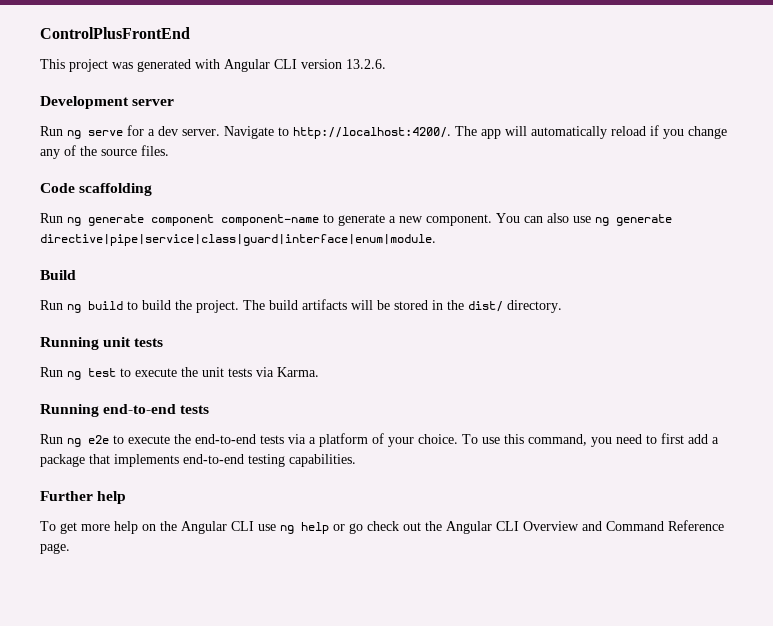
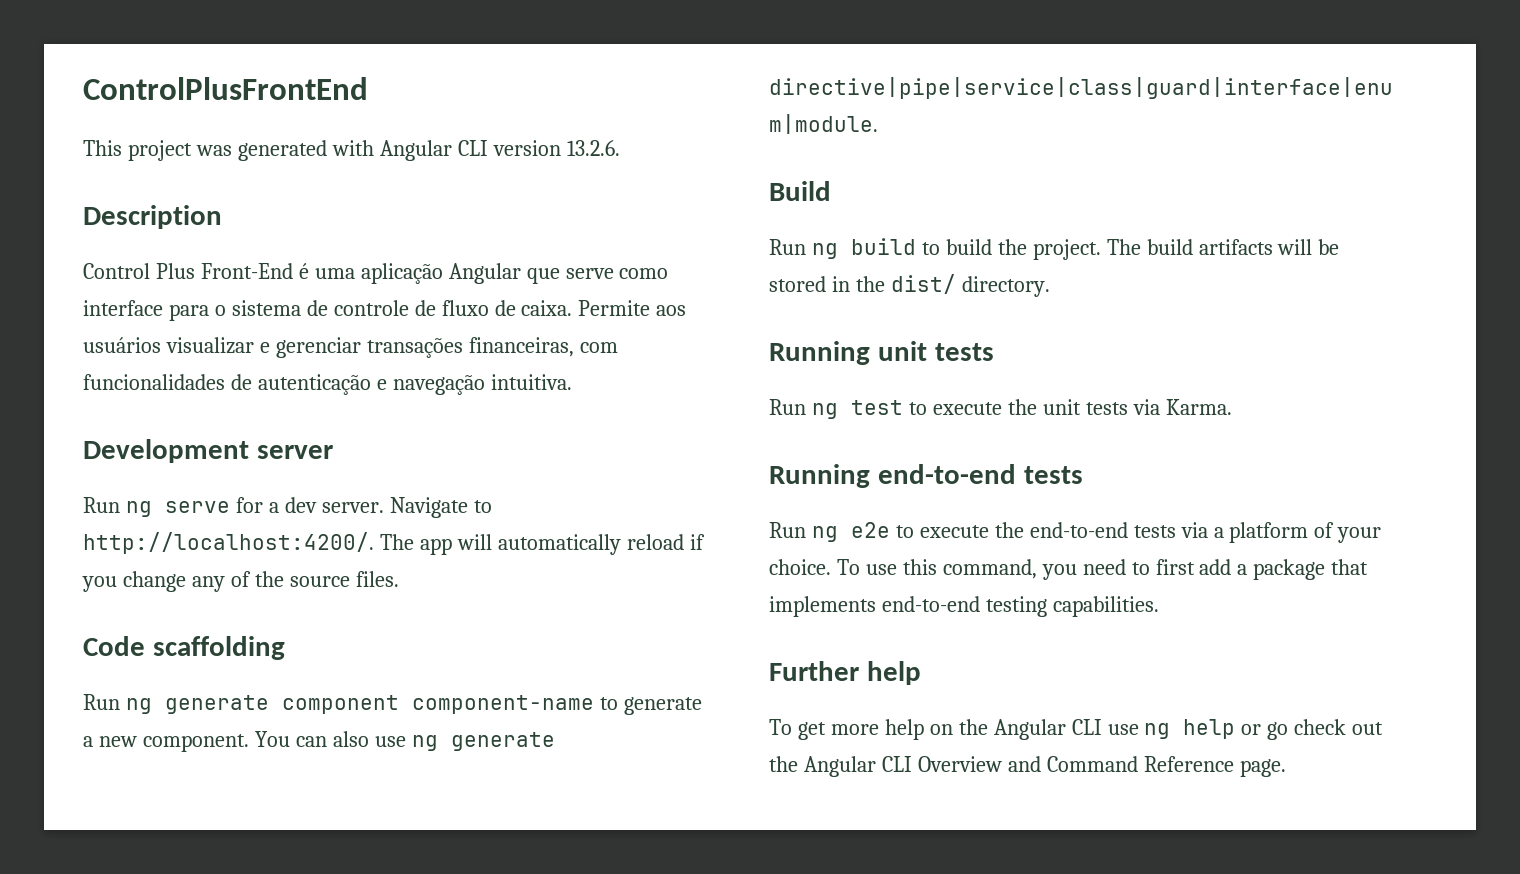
+ Description
+ Control Plus Front-End é uma aplicação Angular que serve como interface para o sistema de controle de fluxo de caixa. Permite aos usuários visualizar e gerenciar transações financeiras, com funcionalidades de autenticação e navegação intuitiva.

